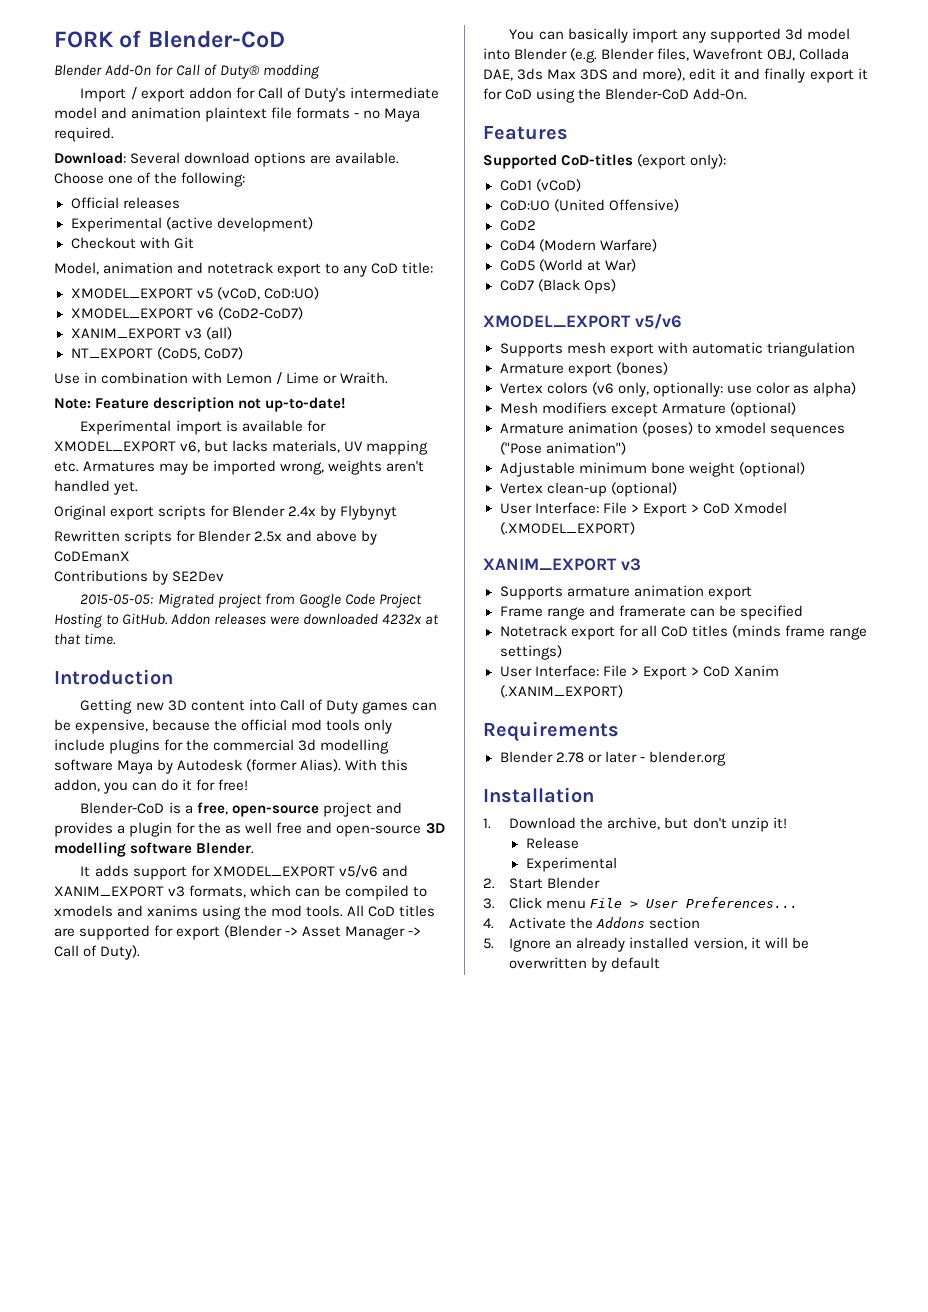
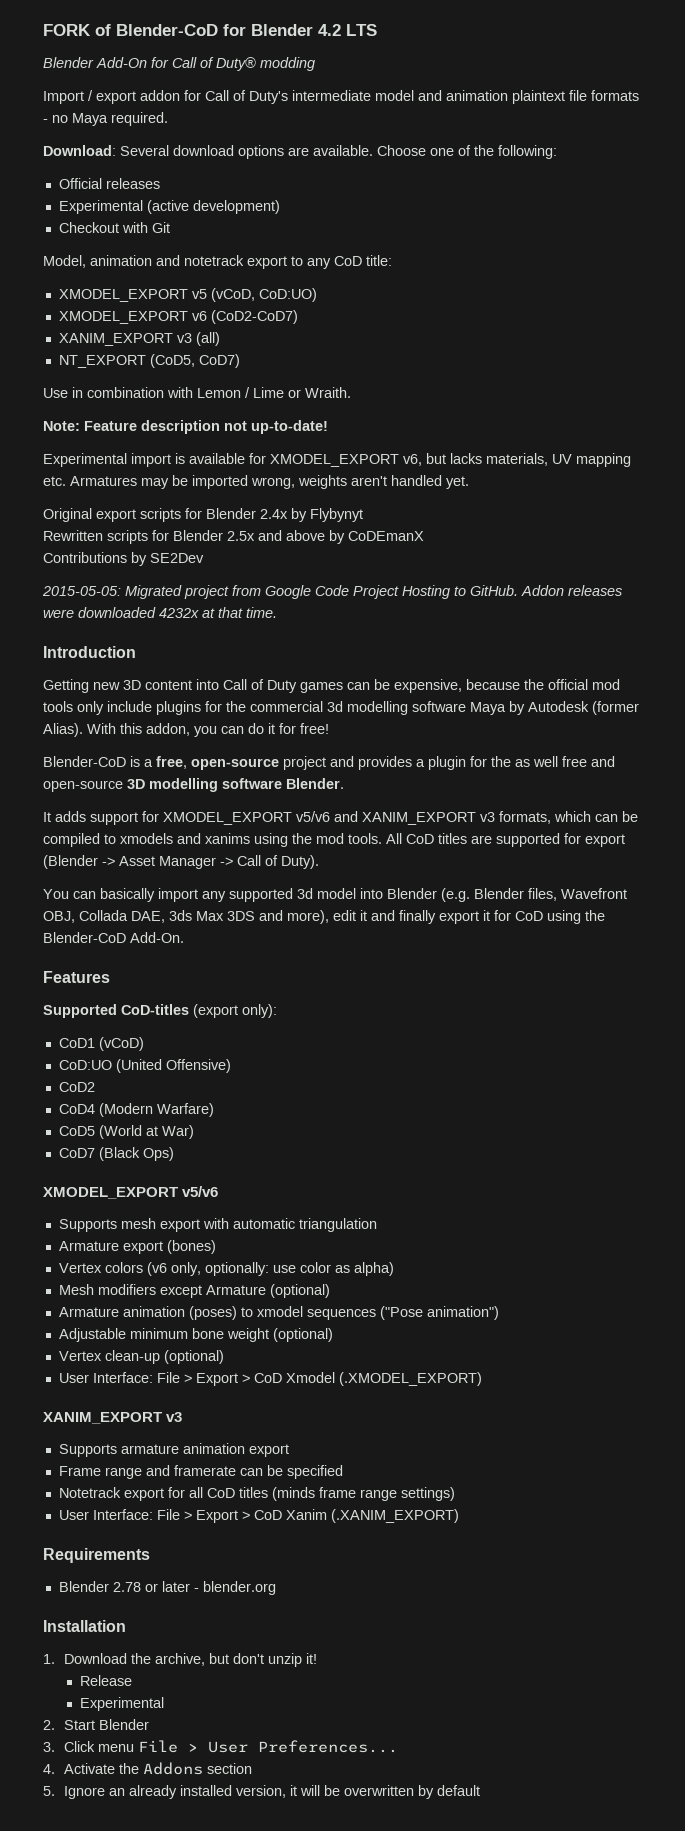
- FORK of Blender-CoD
+ FORK of Blender-CoD for Blender 4.2 LTS

